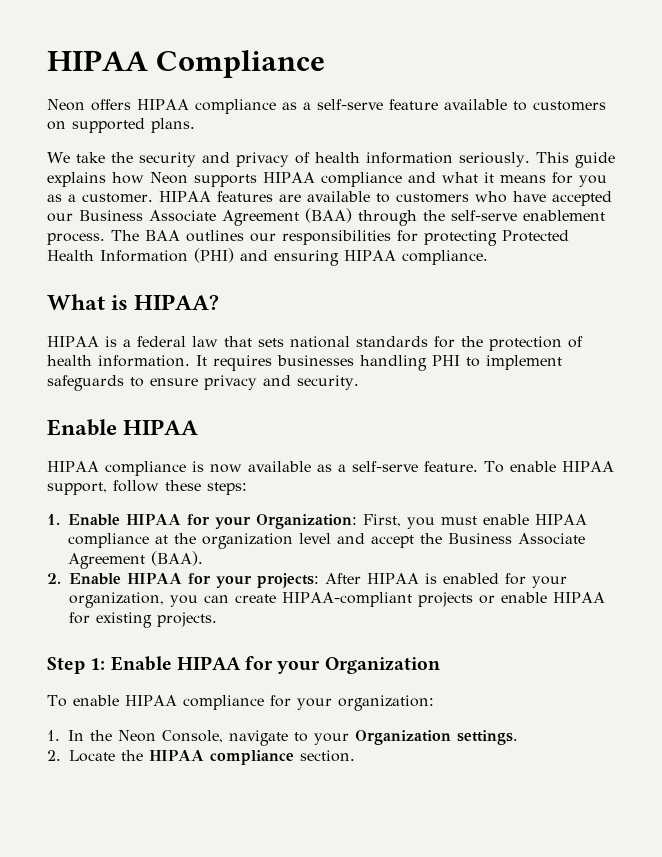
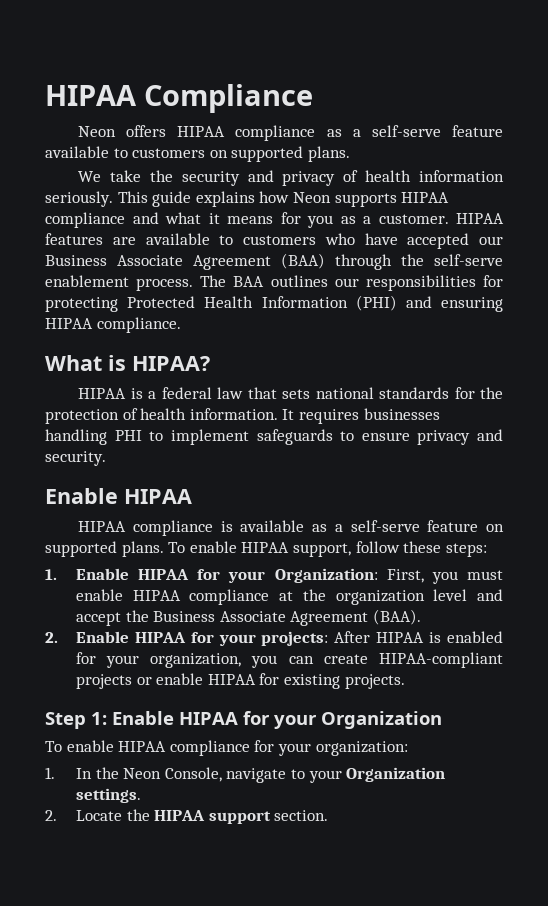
- HIPAA compliance is now available as a self-serve feature.
+ HIPAA compliance is available as a self-serve feature on supported plans.
- 2. Locate the HIPAA compliance section.
+ 2. Locate the HIPAA support section.

